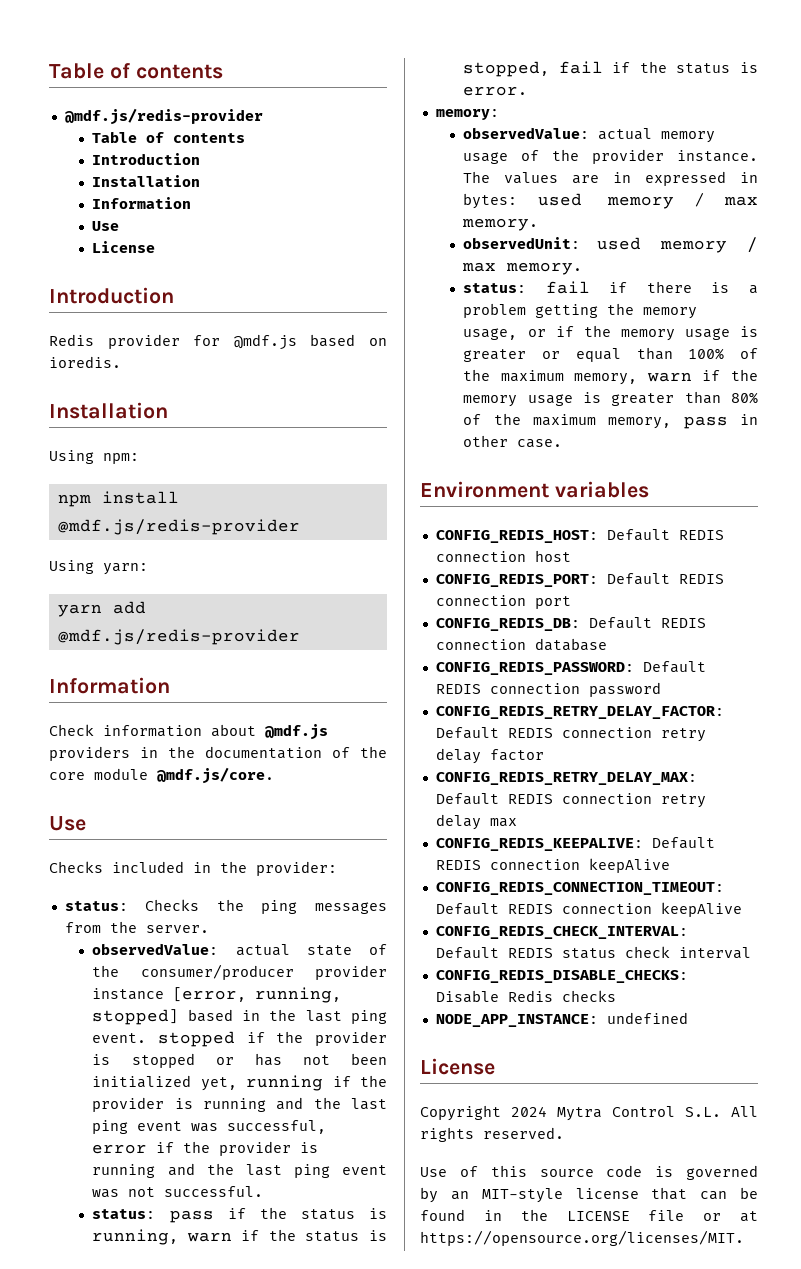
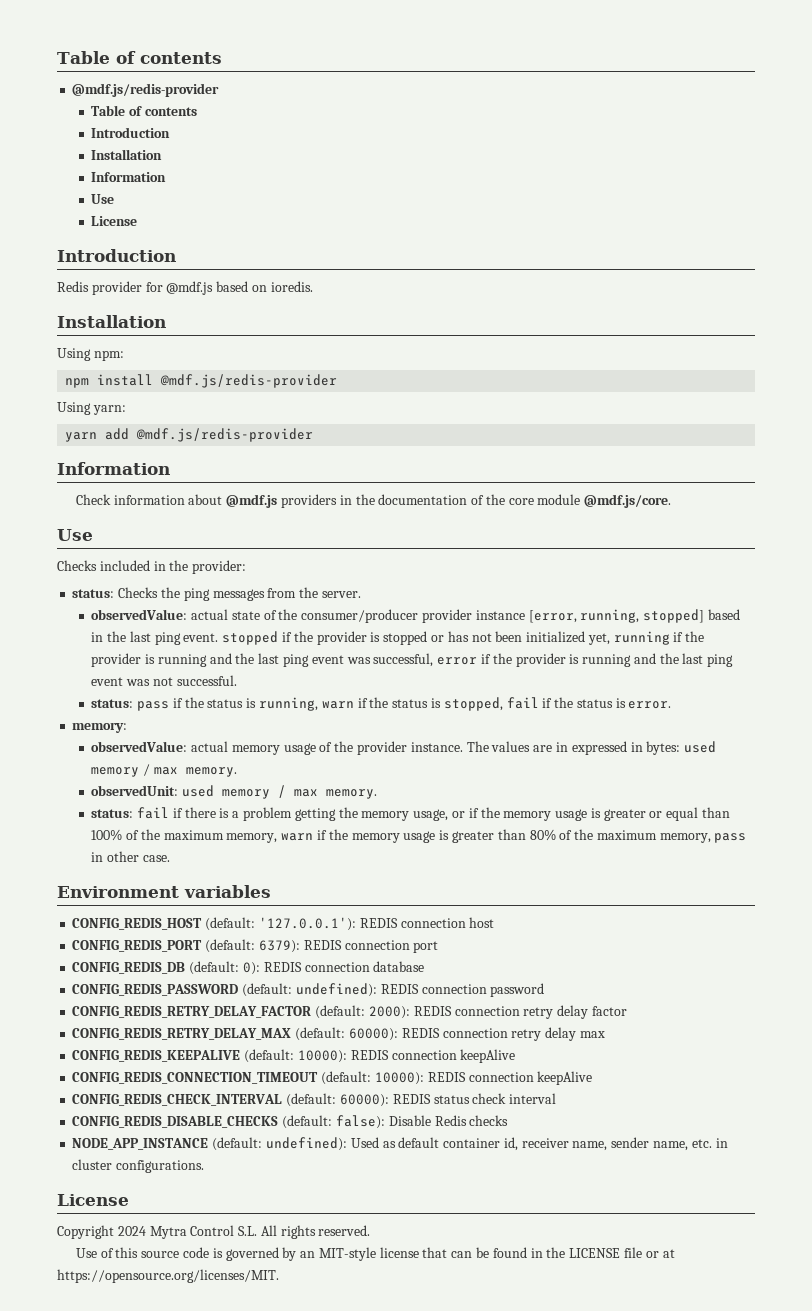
- CONFIG_REDIS_HOST: Default REDIS connection host
+ CONFIG_REDIS_HOST (default: '127.0.0.1'): REDIS connection host
- CONFIG_REDIS_PORT: Default REDIS connection port
+ CONFIG_REDIS_PORT (default: 6379): REDIS connection port
- CONFIG_REDIS_DB: Default REDIS connection database
+ CONFIG_REDIS_DB (default: 0): REDIS connection database
- CONFIG_REDIS_PASSWORD: Default REDIS connection password
+ CONFIG_REDIS_PASSWORD (default: undefined): REDIS connection password
- CONFIG_REDIS_RETRY_DELAY_FACTOR: Default REDIS connection retry delay factor
+ CONFIG_REDIS_RETRY_DELAY_FACTOR (default: 2000): REDIS connection retry delay factor
- CONFIG_REDIS_RETRY_DELAY_MAX: Default REDIS connection retry delay max
+ CONFIG_REDIS_RETRY_DELAY_MAX (default: 60000): REDIS connection retry delay max
- CONFIG_REDIS_KEEPALIVE: Default REDIS connection keepAlive
- CONFIG_REDIS_CONNECTION_TIMEOUT: Default REDIS connection keepAlive
- CONFIG_REDIS_CHECK_INTERVAL: Default REDIS status check interval
+ CONFIG_REDIS_KEEPALIVE (default: 10000): REDIS connection keepAlive
+ CONFIG_REDIS_CONNECTION_TIMEOUT (default: 10000): REDIS connection keepAlive
+ CONFIG_REDIS_CHECK_INTERVAL (default: 60000): REDIS status check interval
- CONFIG_REDIS_DISABLE_CHECKS: Disable Redis checks
+ CONFIG_REDIS_DISABLE_CHECKS (default: false): Disable Redis checks
- NODE_APP_INSTANCE: undefined
+ NODE_APP_INSTANCE (default: undefined): Used as default container id, receiver name, sender name, etc. in cluster configurations.

